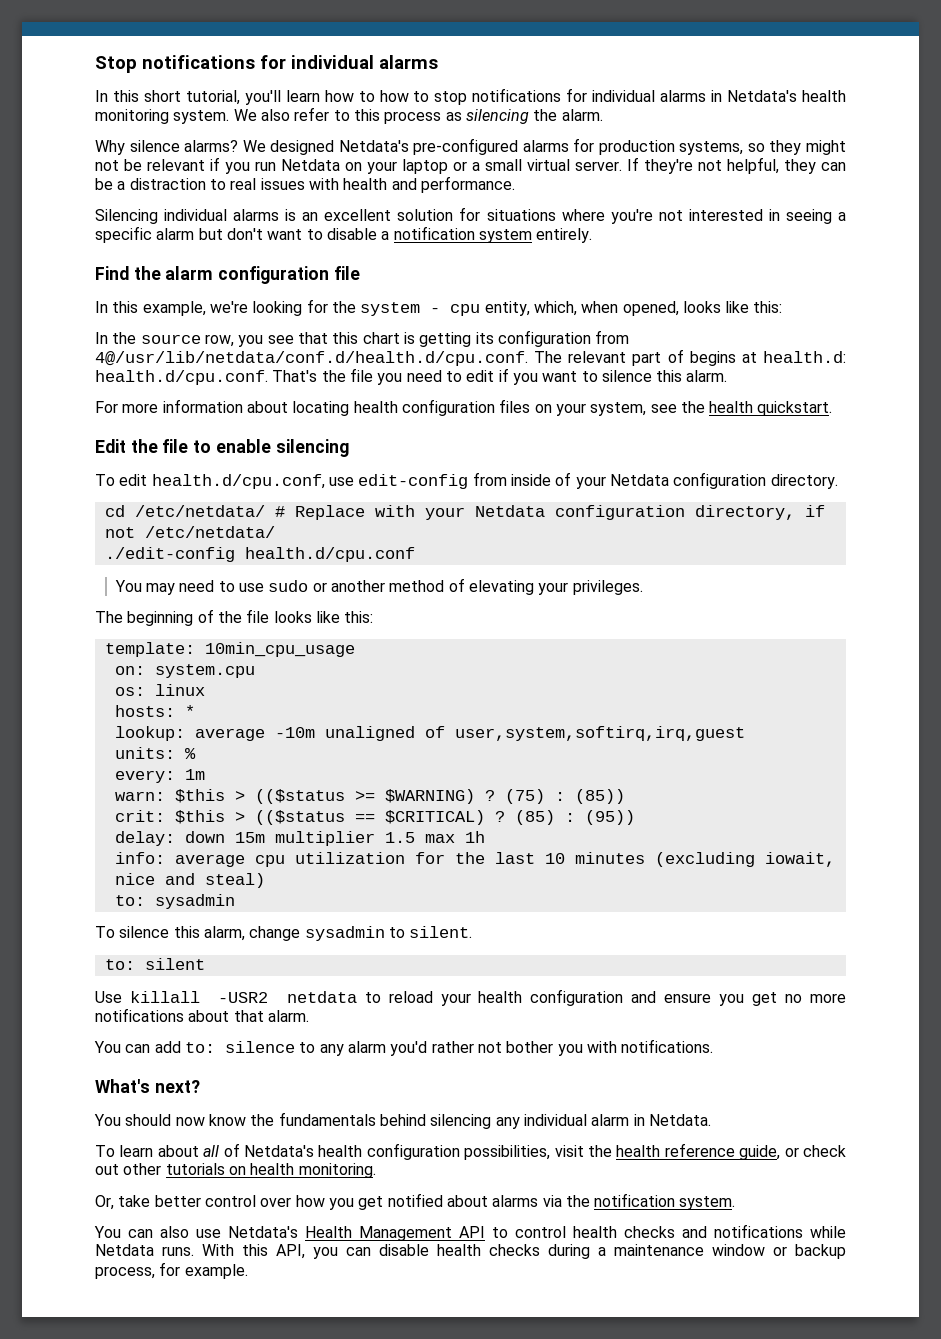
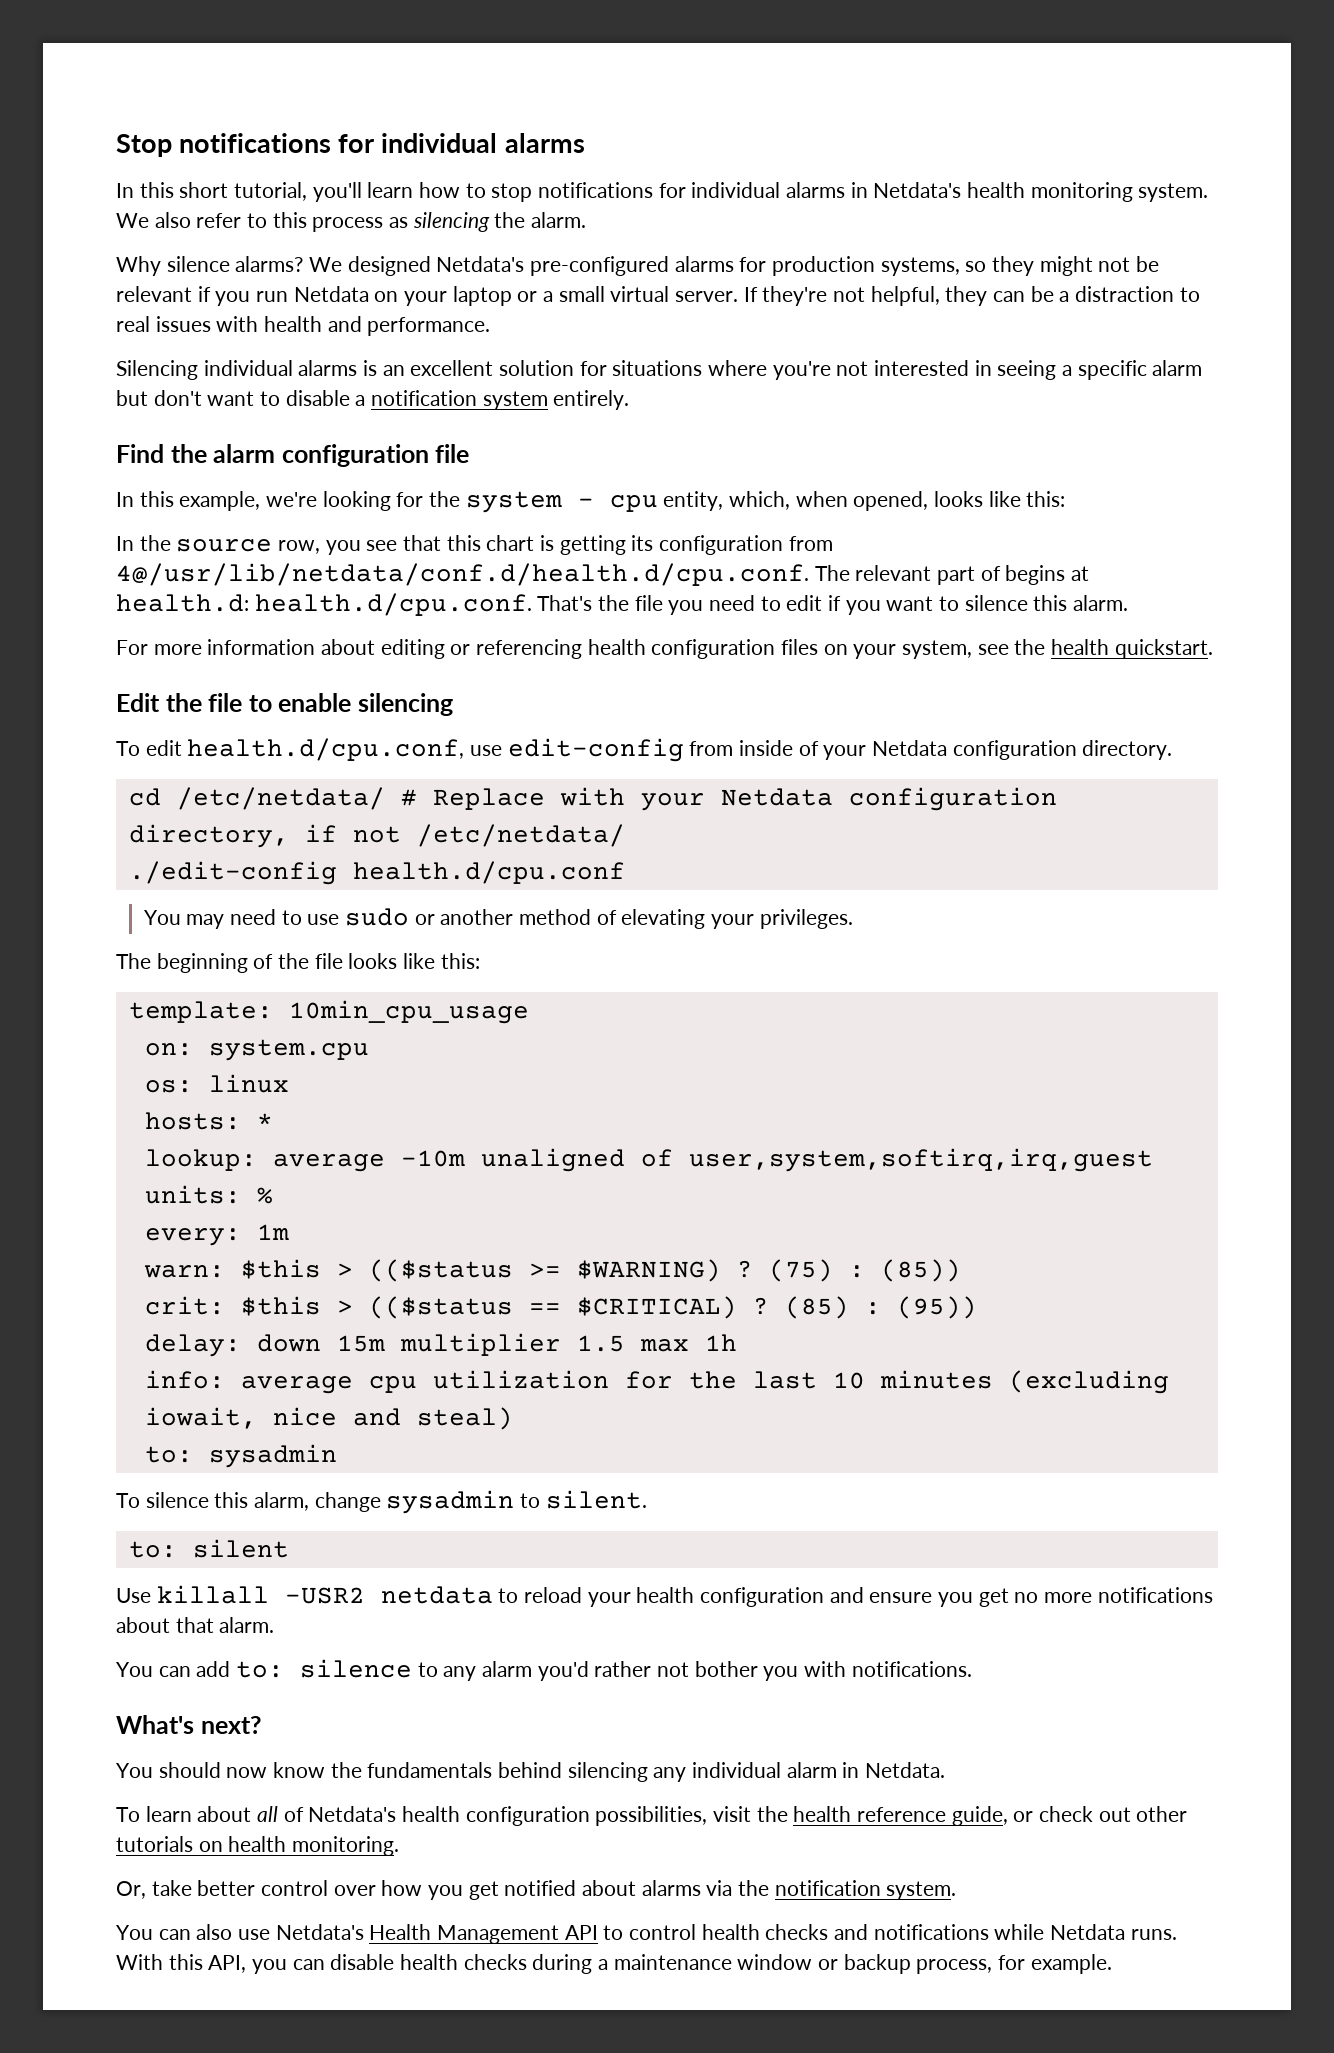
- In this short tutorial, you'll learn how to how to stop notifications for individual alarms in Netdata's health monitoring system.
+ In this short tutorial, you'll learn how to stop notifications for individual alarms in Netdata's health monitoring system.
- For more information about locating health configuration files on your system, see the health quickstart.
+ For more information about editing or referencing health configuration files on your system, see the health quickstart.

